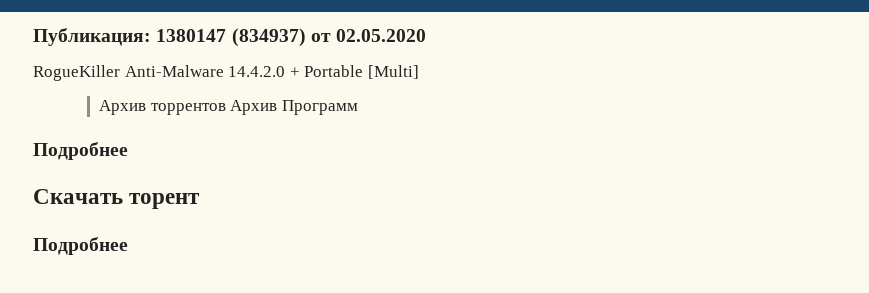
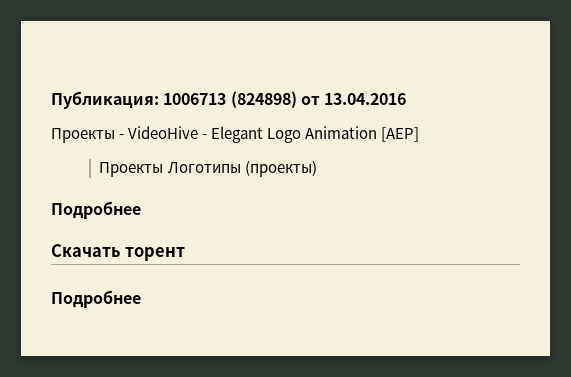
- Публикация: 1380147 (834937) от 02.05.2020
- RogueKiller Anti-Malware 14.4.2.0 + Portable [Multi]
- Архив торрентов Архив Программ
+ Публикация: 1006713 (824898) от 13.04.2016
+ Проекты - VideoHive - Elegant Logo Animation [AEP]
+ Проекты Логотипы (проекты)

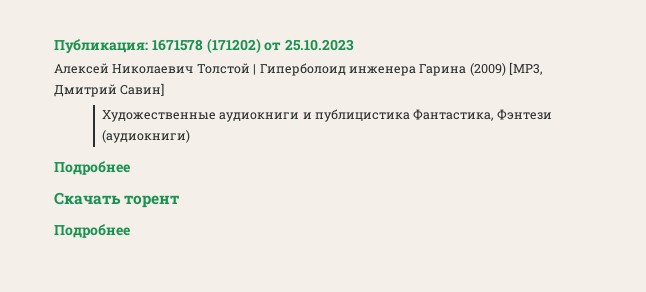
- Публикация: 1006713 (824898) от 13.04.2016
- Проекты - VideoHive - Elegant Logo Animation [AEP]
- Проекты Логотипы (проекты)
+ Публикация: 1671578 (171202) от 25.10.2023
+ Алексей Николаевич Толстой | Гиперболоид инженера Гарина (2009) [MP3, Дмитрий Савин]
+ Художественные аудиокниги и публицистика Фантастика, Фэнтези (аудиокниги)

